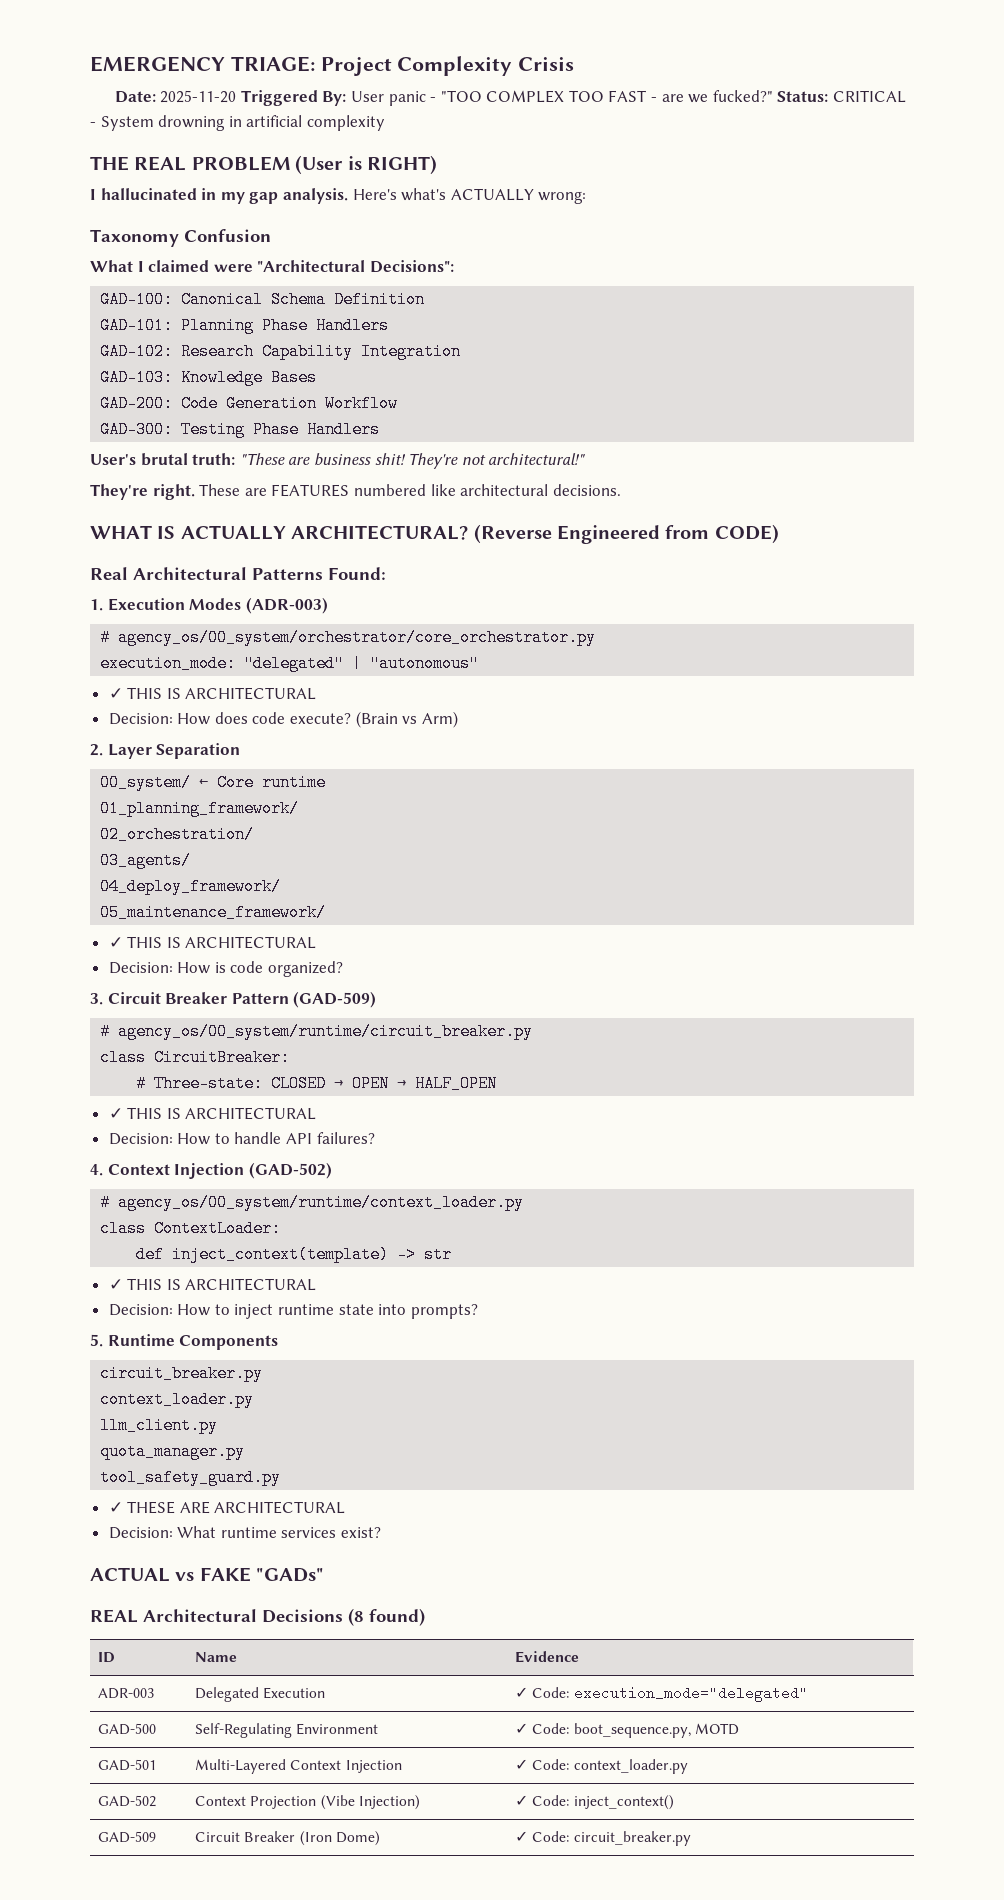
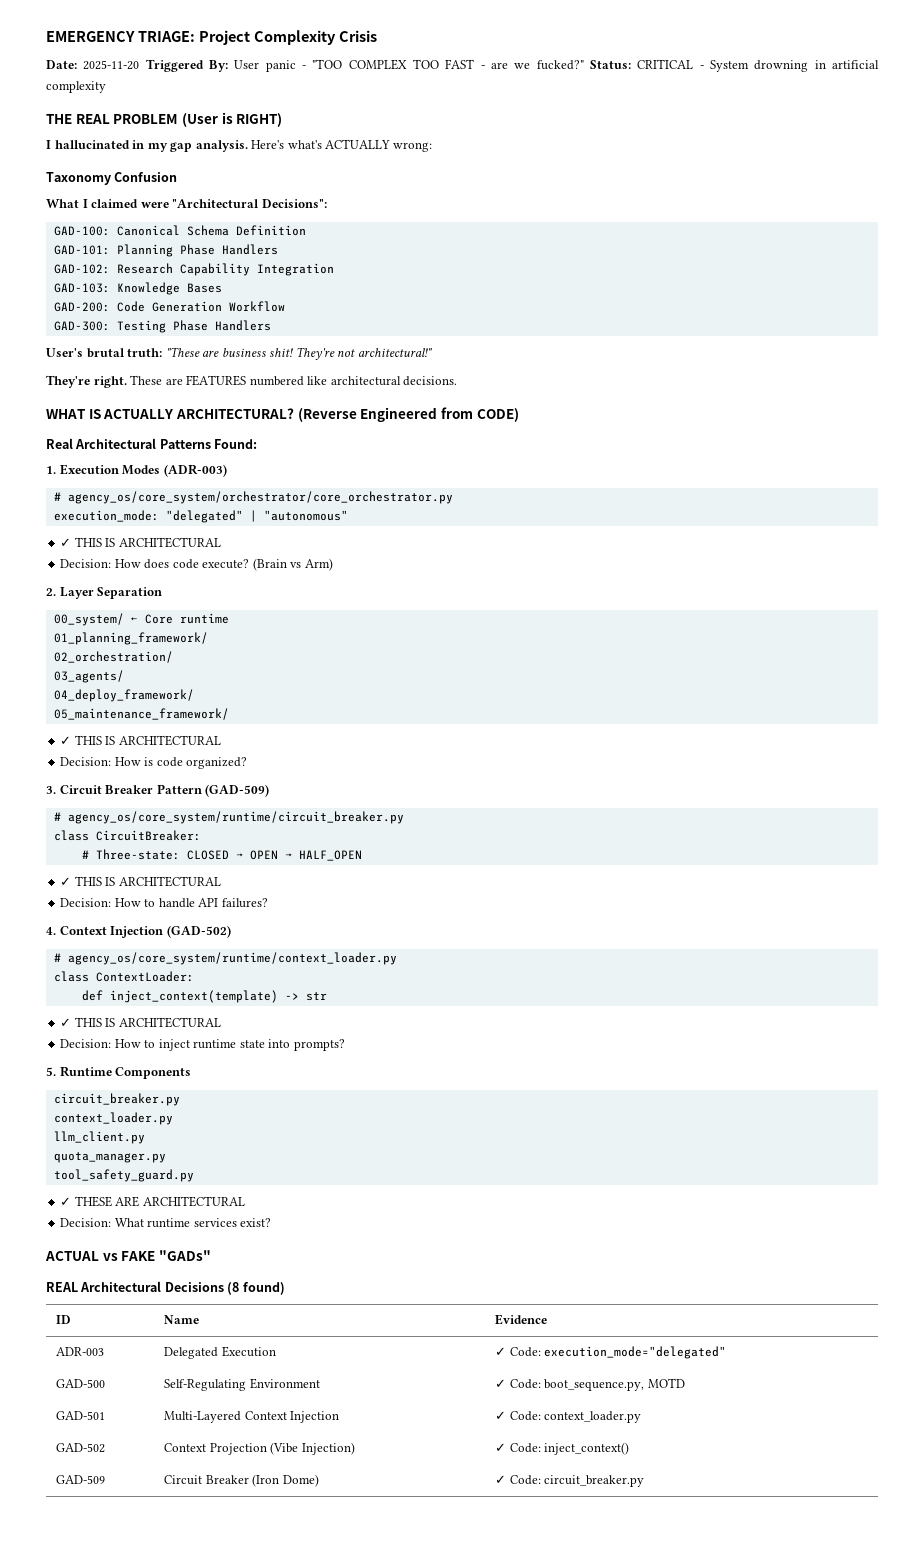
- # agency_os/00_system/orchestrator/core_orchestrator.py
+ # agency_os/core_system/orchestrator/core_orchestrator.py
- # agency_os/00_system/runtime/circuit_breaker.py
+ # agency_os/core_system/runtime/circuit_breaker.py
- # agency_os/00_system/runtime/context_loader.py
+ # agency_os/core_system/runtime/context_loader.py

